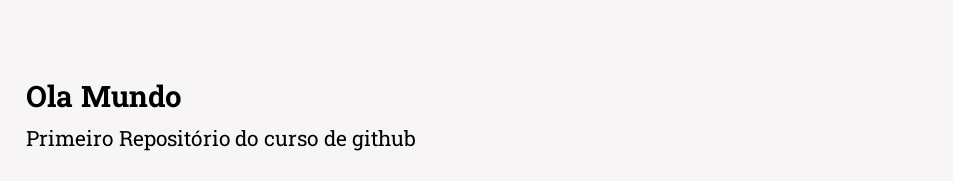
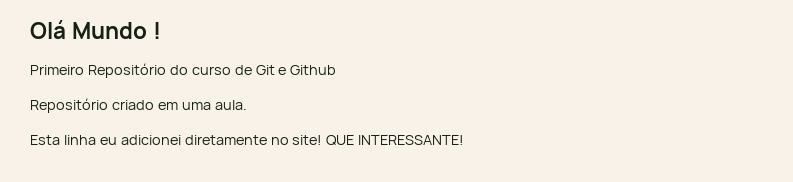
- Ola Mundo
+ Olá Mundo !
- Primeiro Repositório do curso de github
+ Primeiro Repositório do curso de Git e Github
+ Repositório criado em uma aula.
+ Esta linha eu adicionei diretamente no site! QUE INTERESSANTE!

